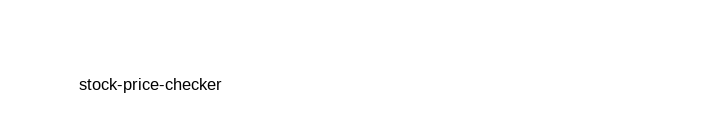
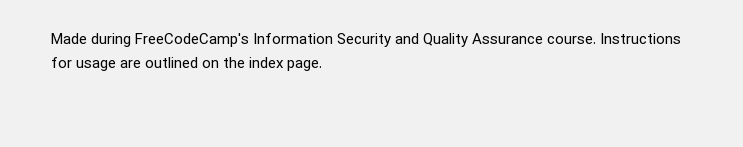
- stock-price-checker
+ Made during FreeCodeCamp's Information Security and Quality Assurance course. Instructions for usage are outlined on the index page.

